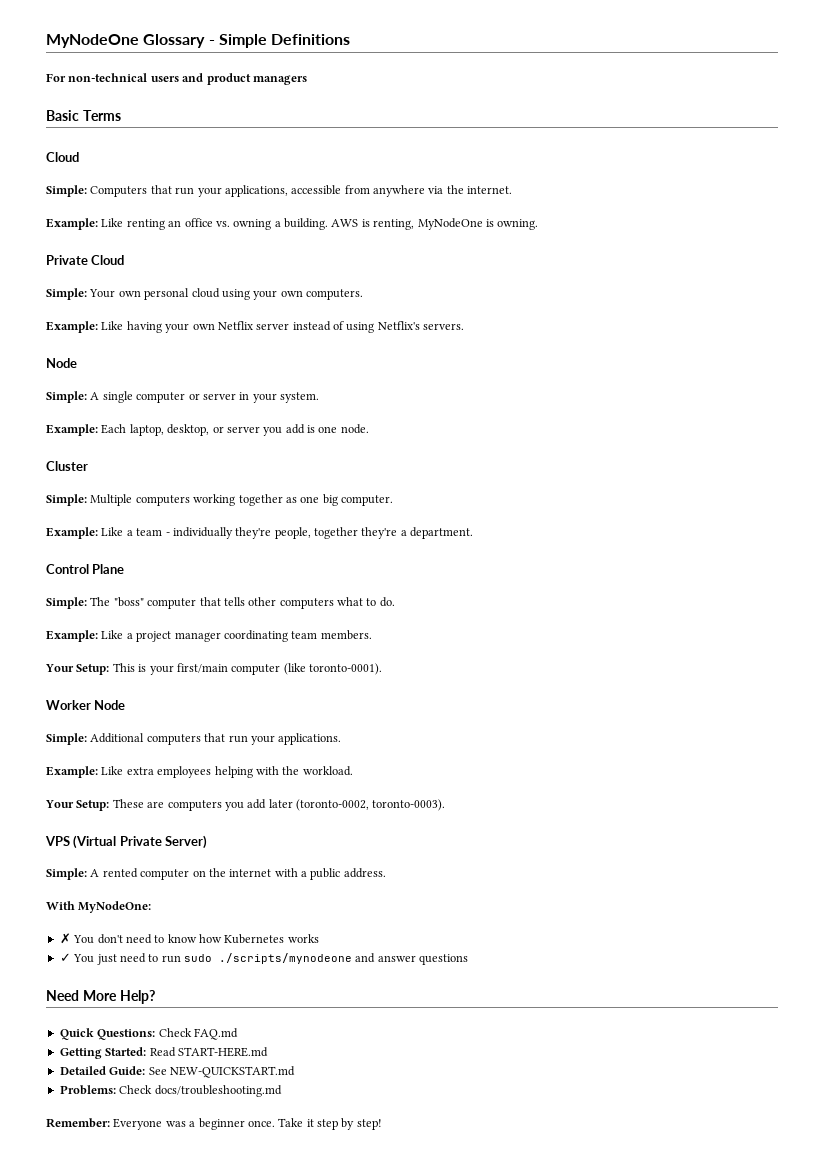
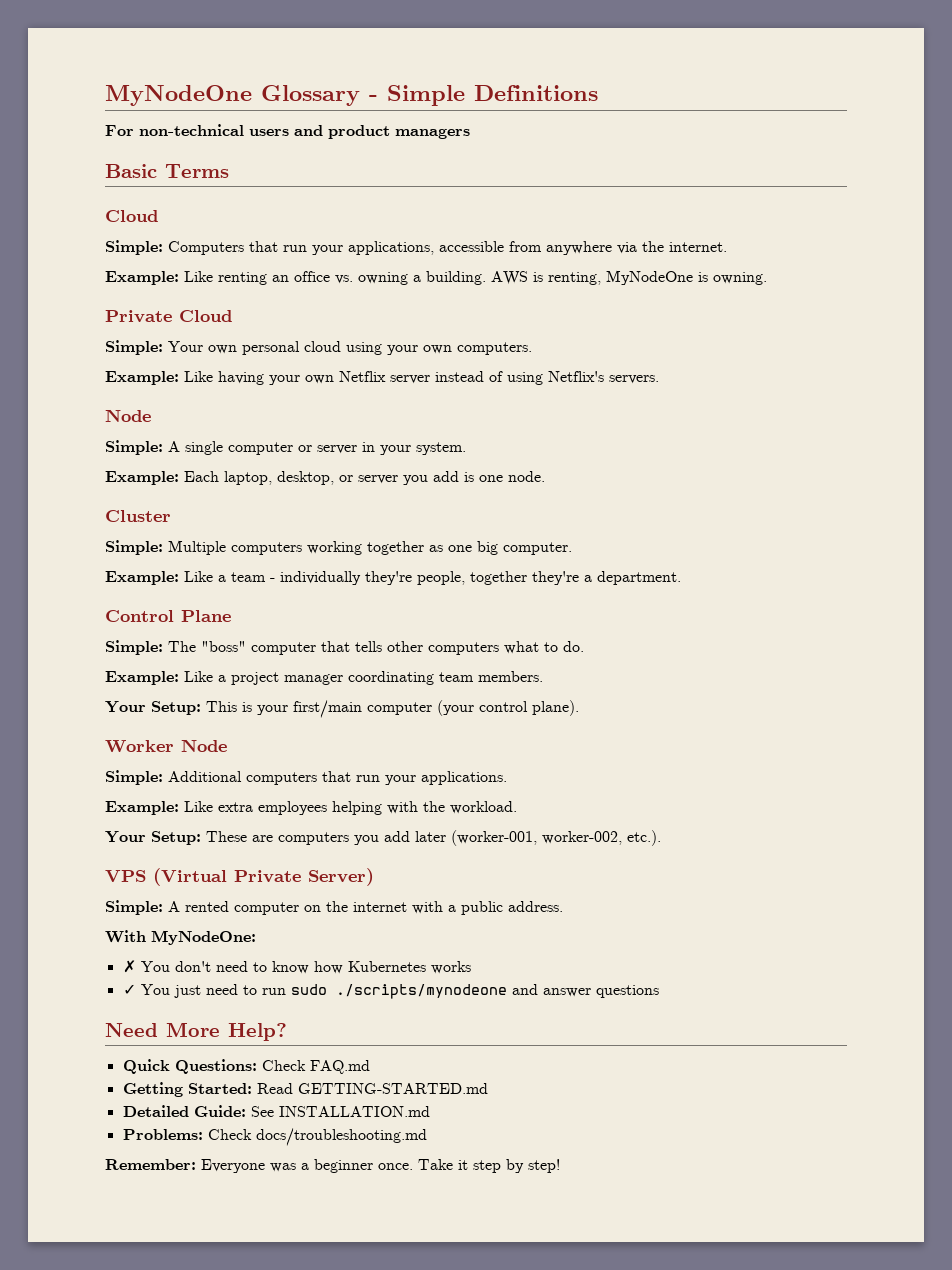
- Your Setup: This is your first/main computer (like toronto-0001).
+ Your Setup: This is your first/main computer (your control plane).
- Your Setup: These are computers you add later (toronto-0002, toronto-0003).
+ Your Setup: These are computers you add later (worker-001, worker-002, etc.).
- Getting Started: Read START-HERE.md
+ Getting Started: Read GETTING-STARTED.md
- Detailed Guide: See NEW-QUICKSTART.md
+ Detailed Guide: See INSTALLATION.md

